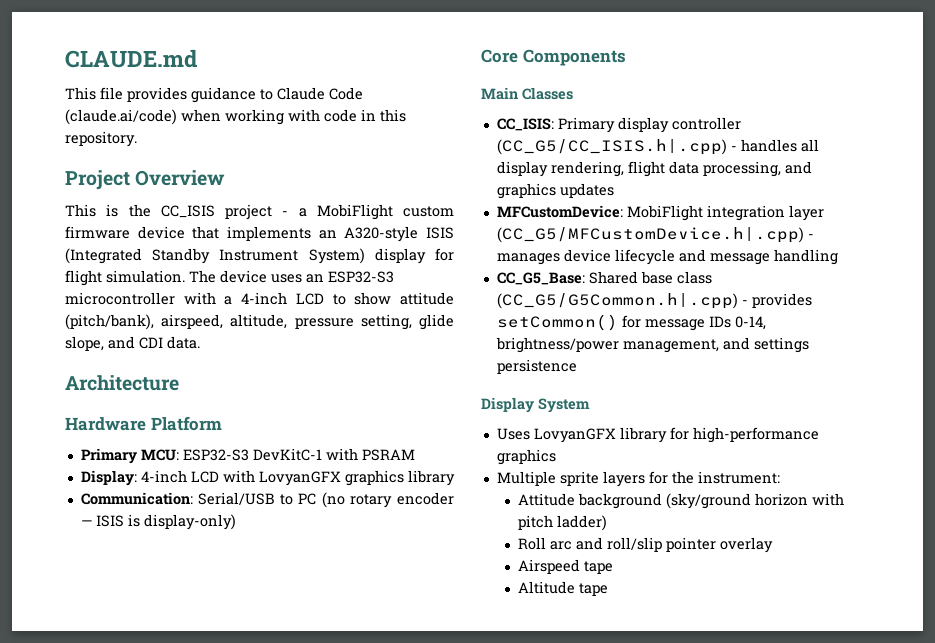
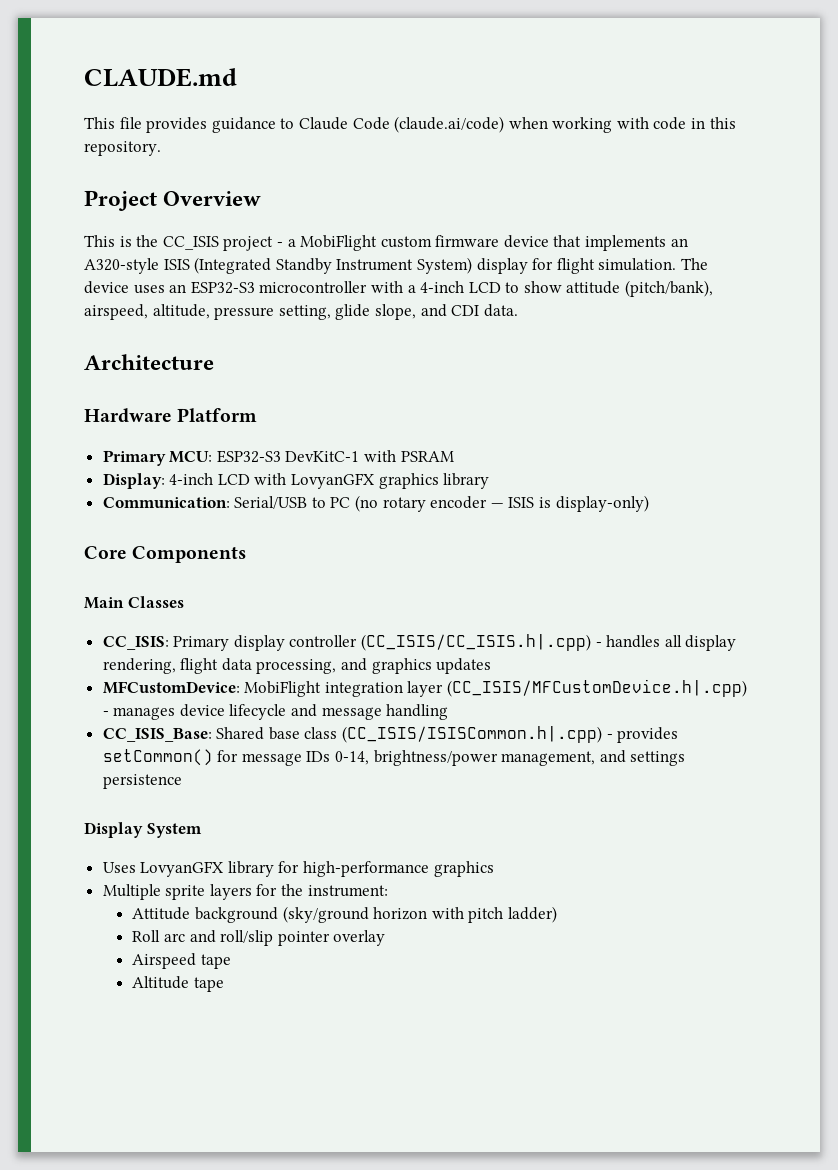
- CC_ISIS: Primary display controller (CC_G5/CC_ISIS.h|.cpp) - handles all display rendering, flight data processing, and graphics updates
+ CC_ISIS: Primary display controller (CC_ISIS/CC_ISIS.h|.cpp) - handles all display rendering, flight data processing, and graphics updates
- MFCustomDevice: MobiFlight integration layer (CC_G5/MFCustomDevice.h|.cpp) - manages device lifecycle and message handling
+ MFCustomDevice: MobiFlight integration layer (CC_ISIS/MFCustomDevice.h|.cpp) - manages device lifecycle and message handling
- CC_G5_Base: Shared base class (CC_G5/G5Common.h|.cpp) - provides setCommon() for message IDs 0-14, brightness/power management, and settings persistence
+ CC_ISIS_Base: Shared base class (CC_ISIS/ISISCommon.h|.cpp) - provides setCommon() for message IDs 0-14, brightness/power management, and settings persistence

